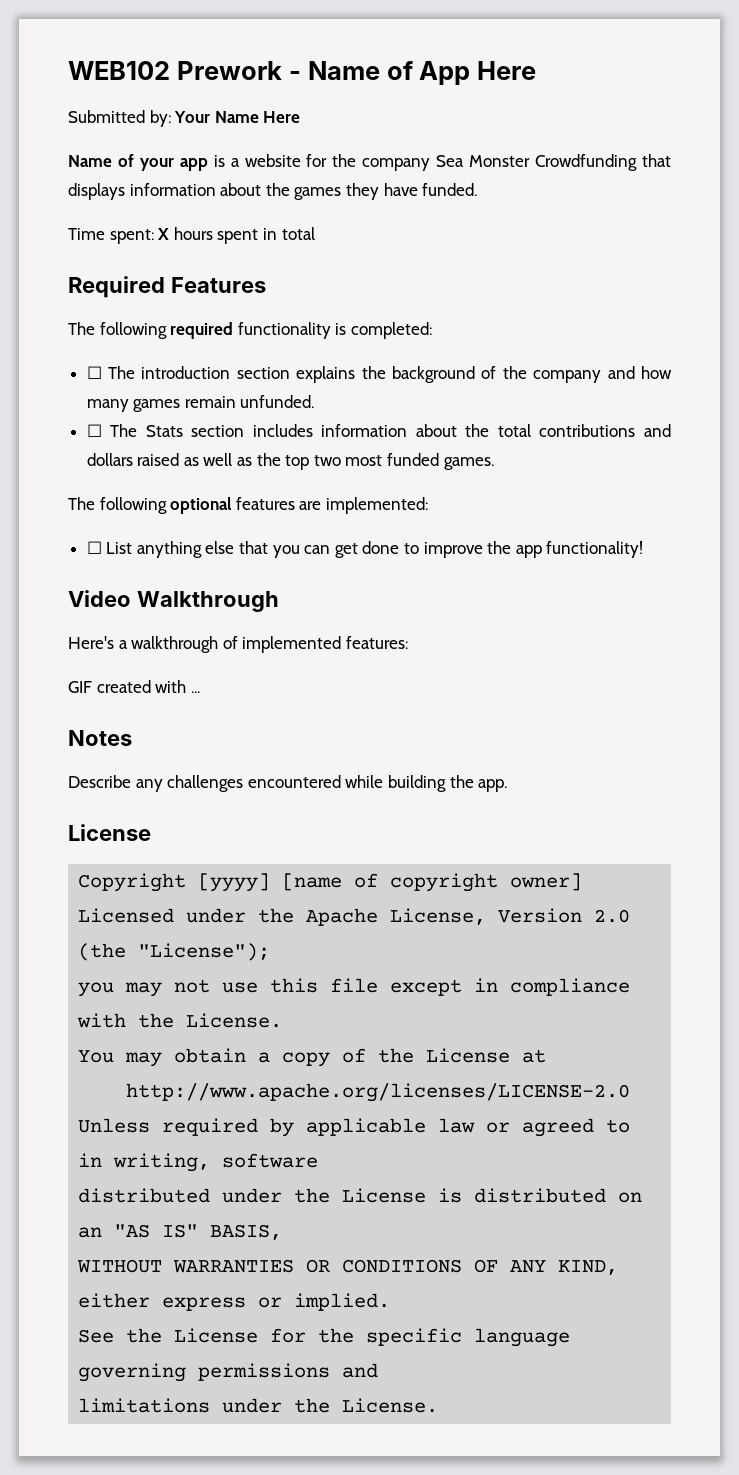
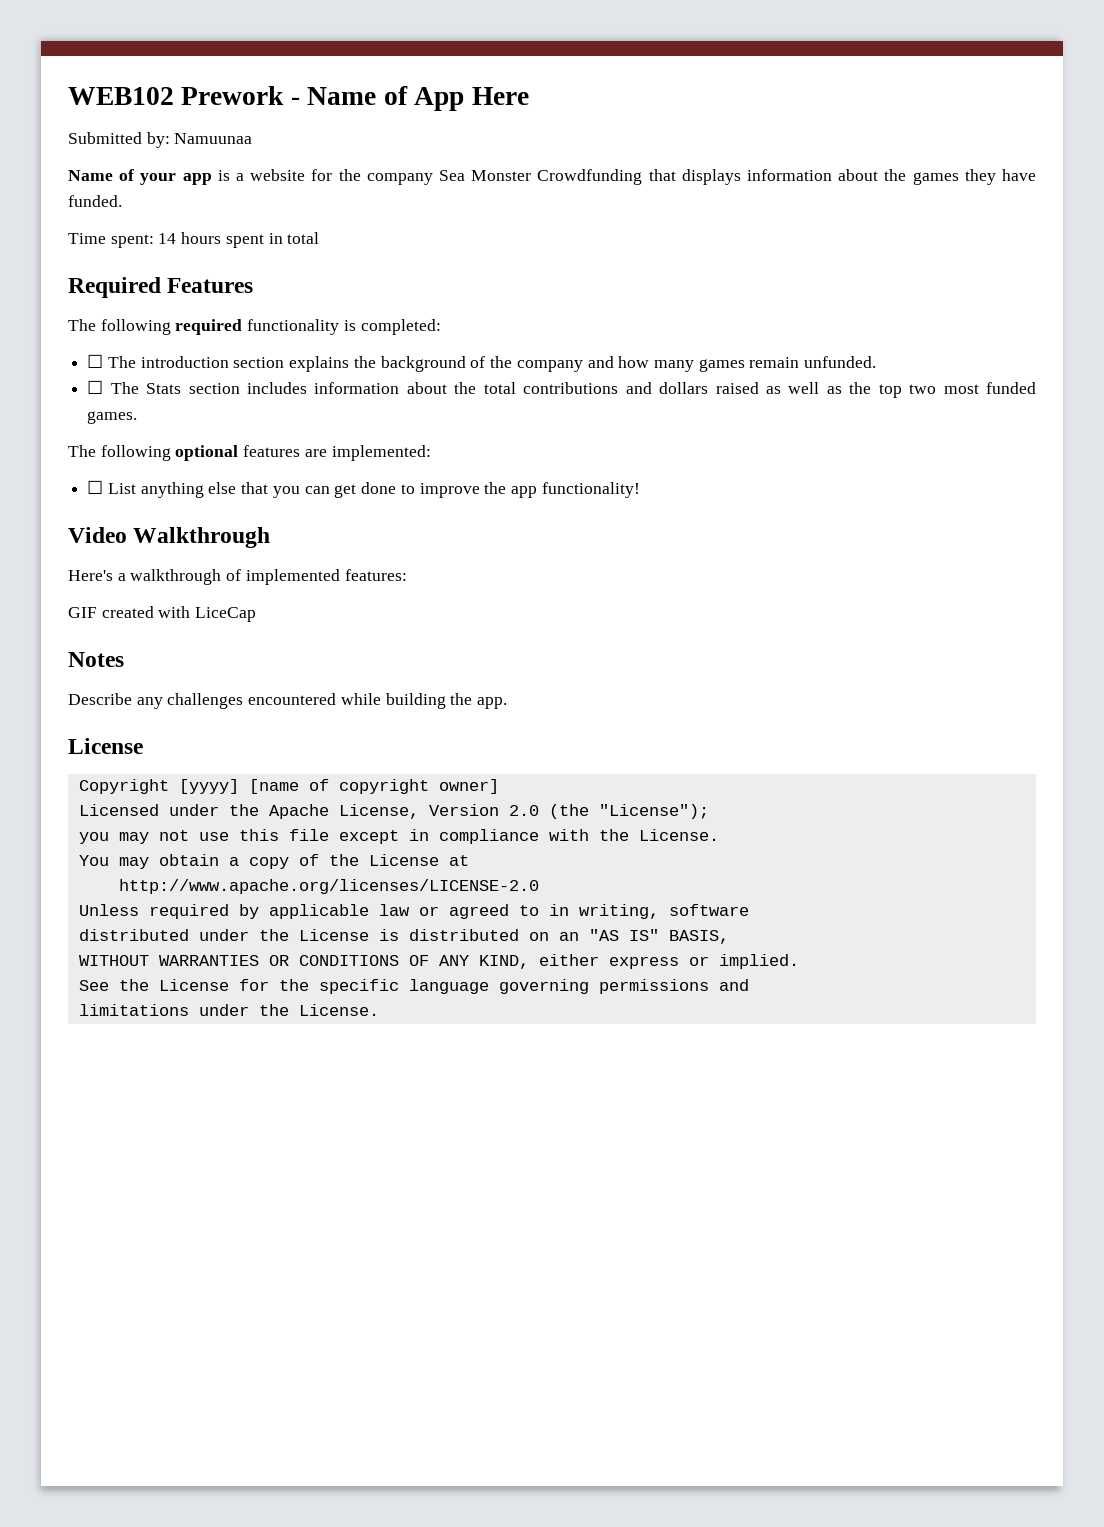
- Submitted by: Your Name Here
+ Submitted by: Namuunaa
- Time spent: X hours spent in total
+ Time spent: 14 hours spent in total
- GIF created with ...
+ GIF created with LiceCap

